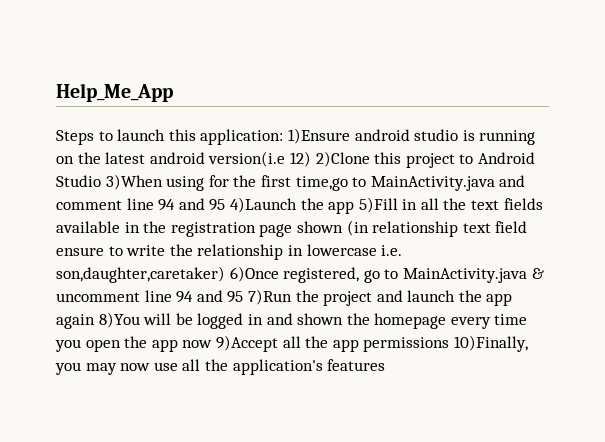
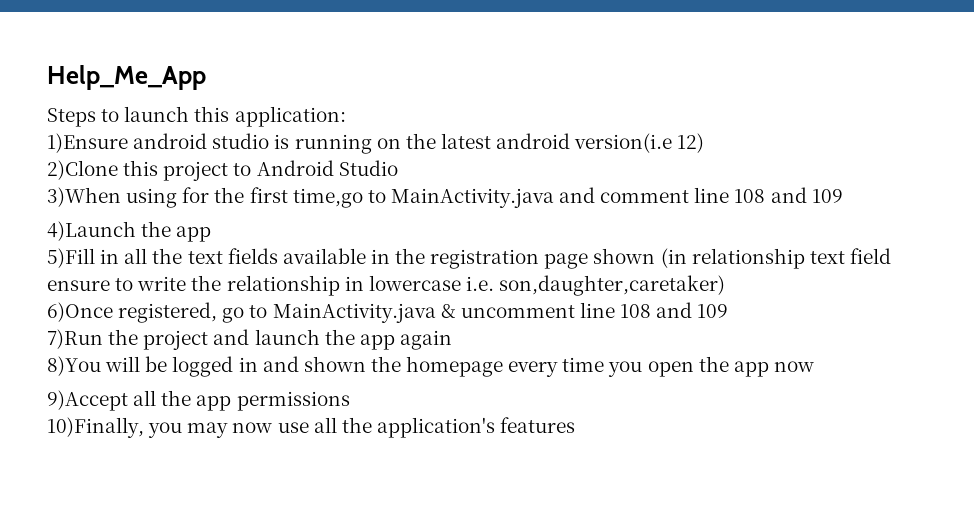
- Steps to launch this application: 1)Ensure android studio is running on the latest android version(i.e 12) 2)Clone this project to Android Studio 3)When using for the first time,go to MainActivity.java and comment line 94 and 95 4)Launch the app 5)Fill in all the text fields available in the registration page shown (in relationship text field ensure to write the relationship in lowercase i.e. son,daughter,caretaker) 6)Once registered, go to MainActivity.java & uncomment line 94 and 95 7)Run the project and launch the app again 8)You will be logged in and shown the homepage every time you open the app now 9)Accept all the app permissions 10)Finally, you may now use all the application's features
+ Steps to launch this application:
+ 1)Ensure android studio is running on the latest android version(i.e 12)
+ 2)Clone this project to Android Studio
+ 3)When using for the first time,go to MainActivity.java and comment line 108 and 109
+ 4)Launch the app
+ 5)Fill in all the text fields available in the registration page shown (in relationship text field ensure to write the relationship in lowercase i.e. son,daughter,caretaker)
+ 6)Once registered, go to MainActivity.java & uncomment line 108 and 109
+ 7)Run the project and launch the app again
+ 8)You will be logged in and shown the homepage every time you open the app now
+ 9)Accept all the app permissions
+ 10)Finally, you may now use all the application's features

